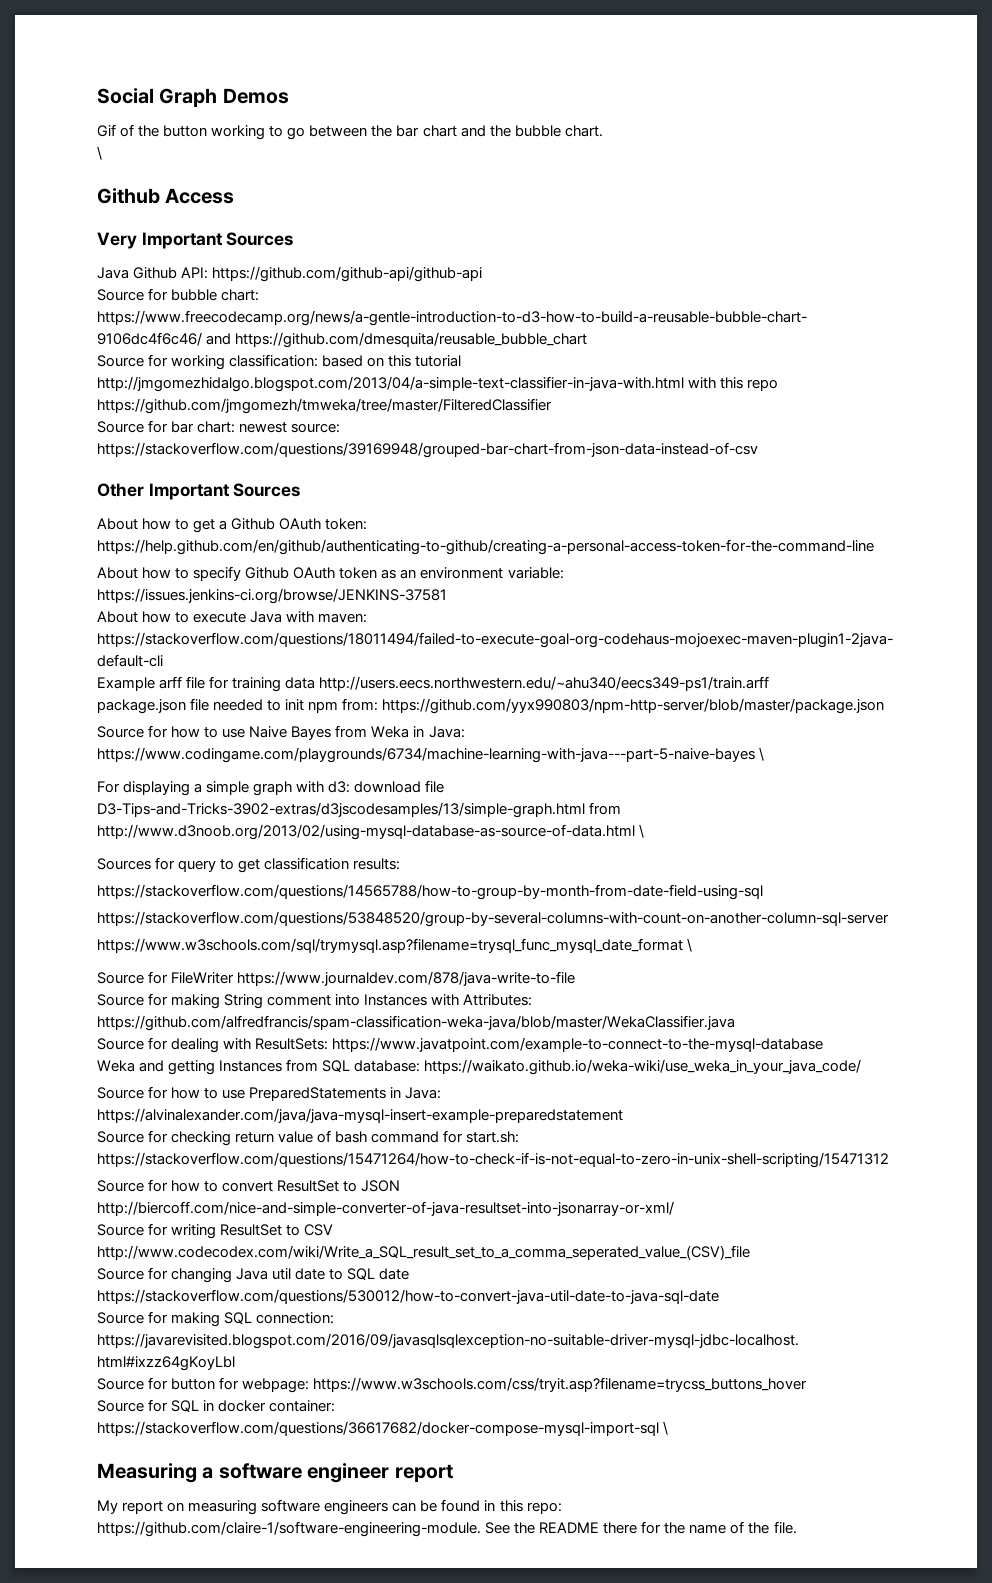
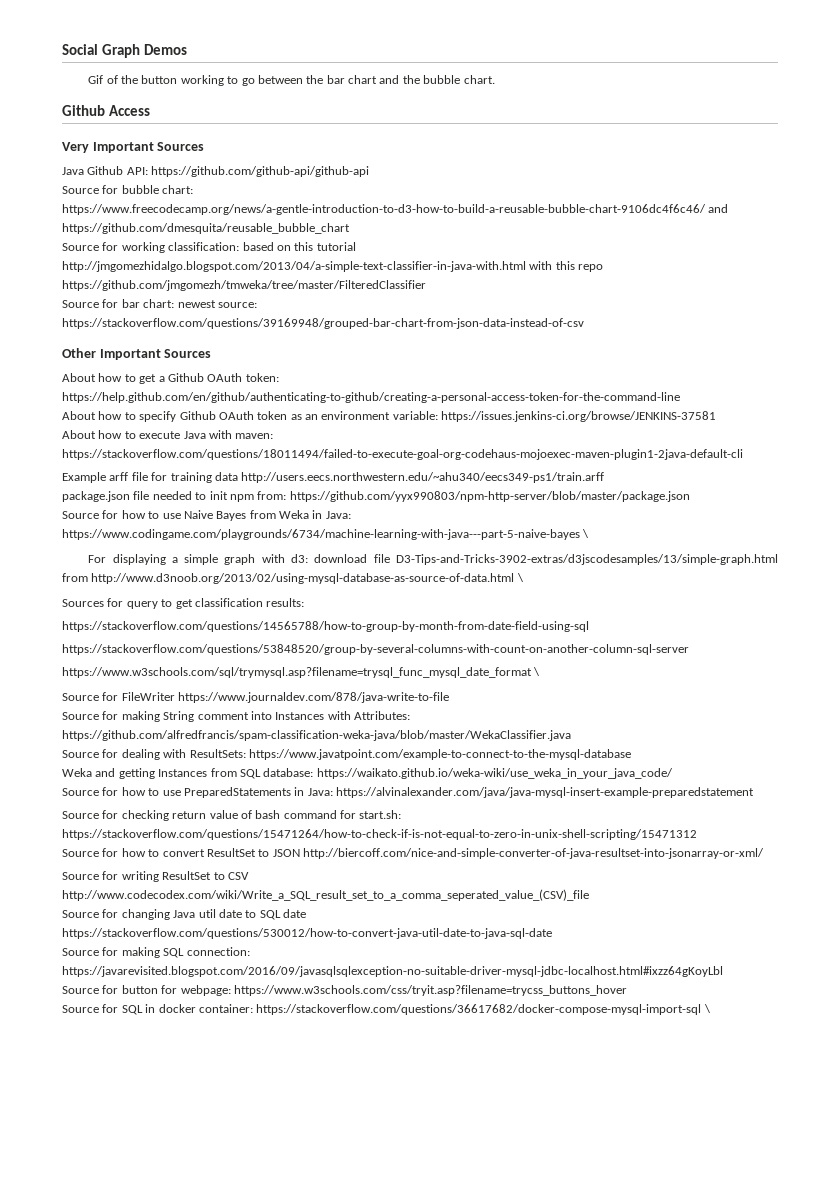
  Gif of the button working to go between the bar chart and the bubble chart.
- \
- Measuring a software engineer report
- My report on measuring software engineers can be found in this repo: https://github.com/claire-1/software-engineering-module. See the README there for the name of the file.

